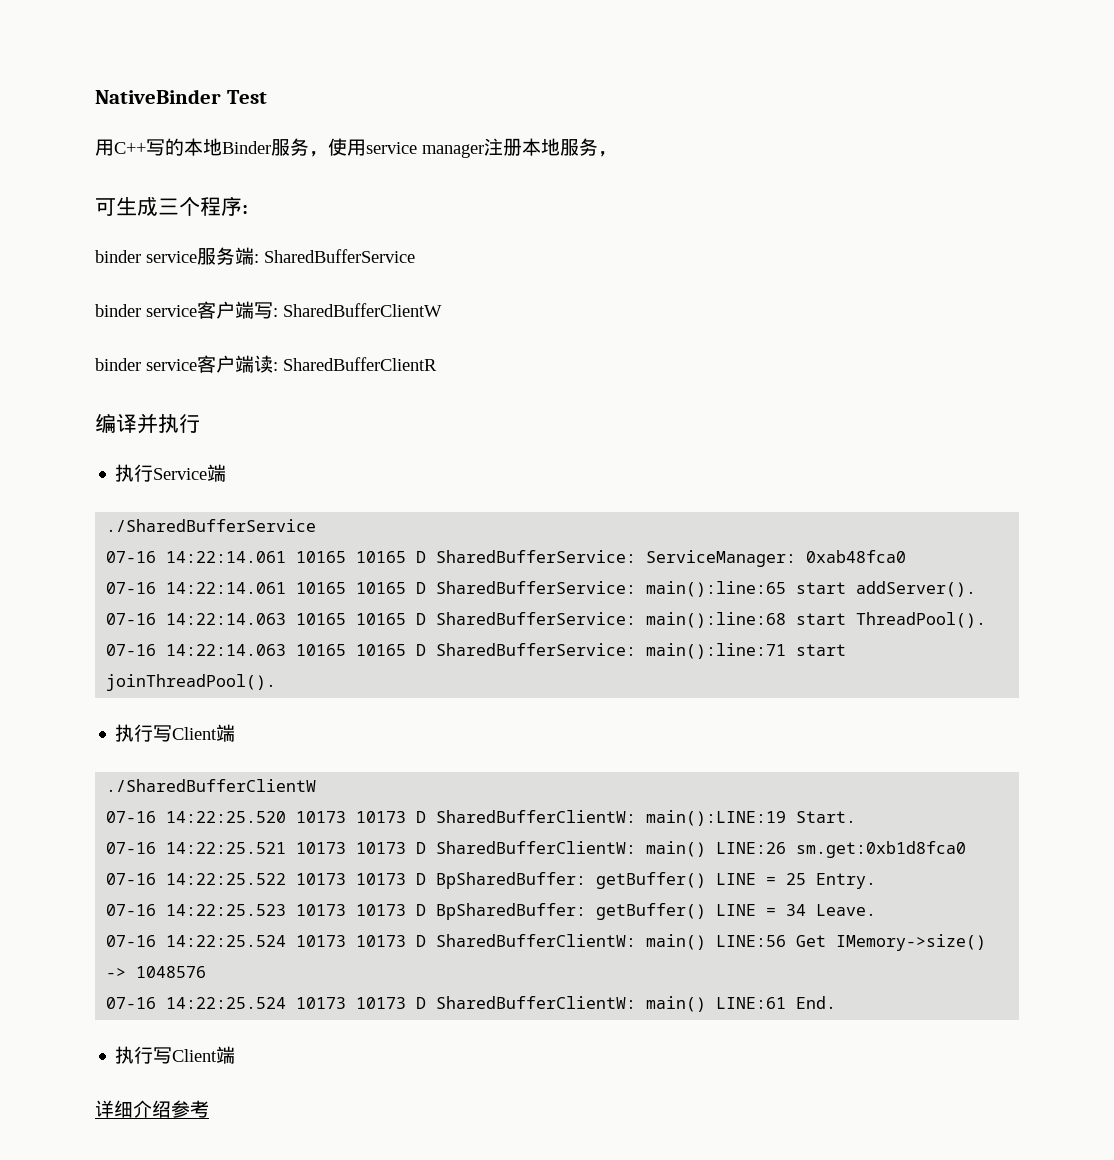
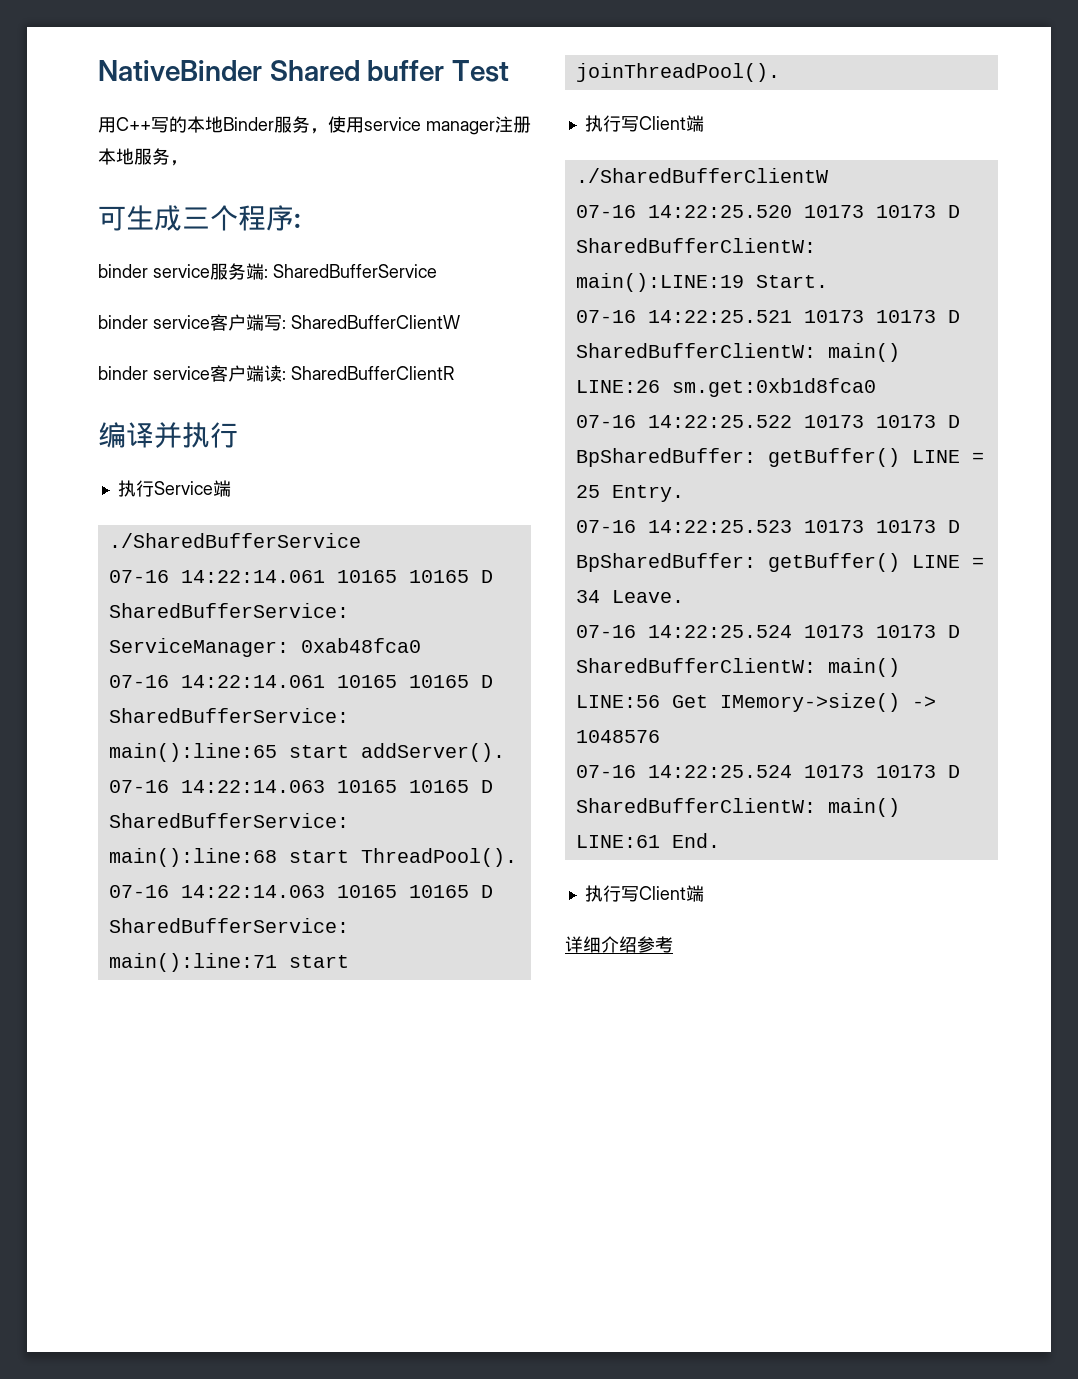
- NativeBinder Test
+ NativeBinder Shared buffer Test

